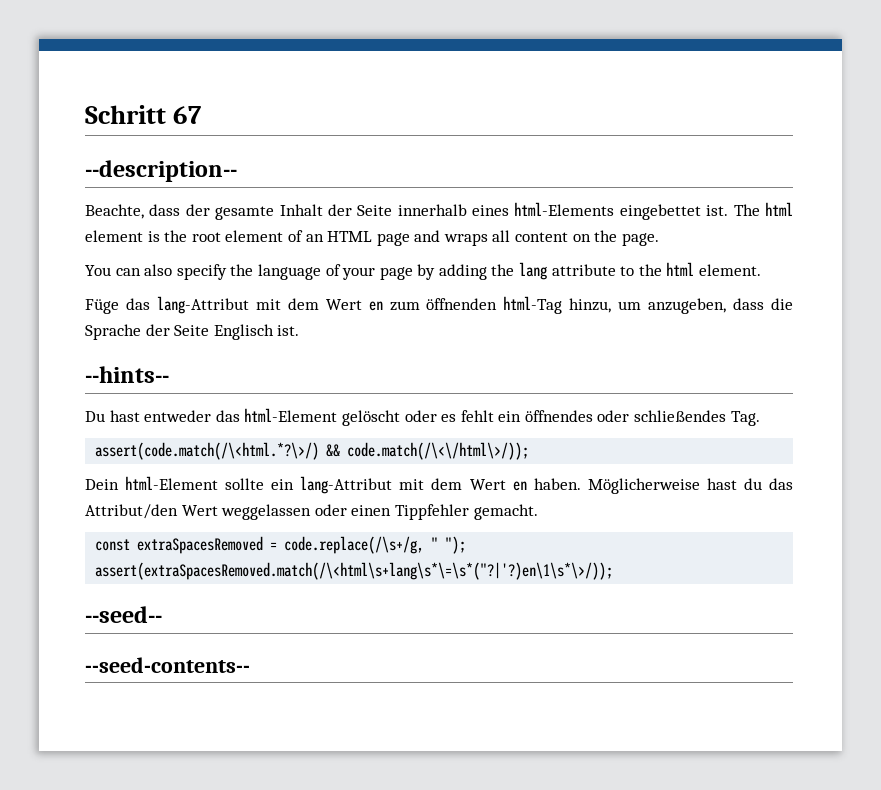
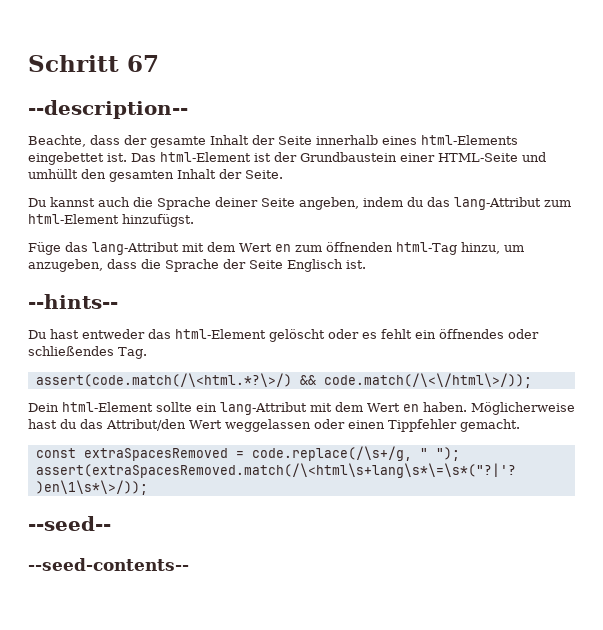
- The html element is the root element of an HTML page and wraps all content on the page.
- You can also specify the language of your page by adding the lang attribute to the html element.
+ Das html-Element ist der Grundbaustein einer HTML-Seite und umhüllt den gesamten Inhalt der Seite.
+ Du kannst auch die Sprache deiner Seite angeben, indem du das lang-Attribut zum html-Element hinzufügst.

